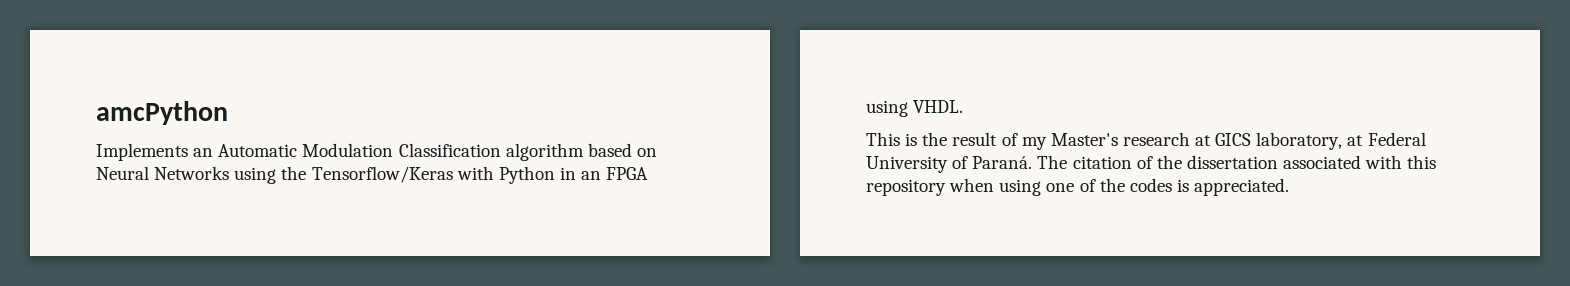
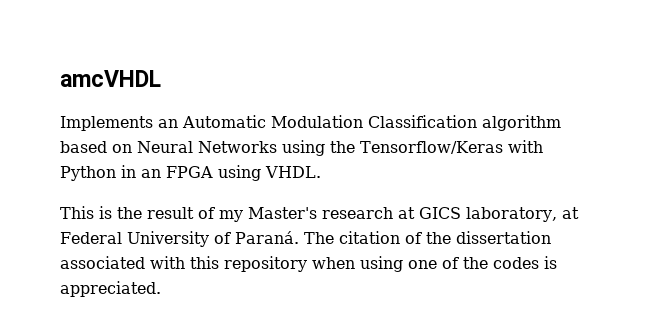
- amcPython
+ amcVHDL

